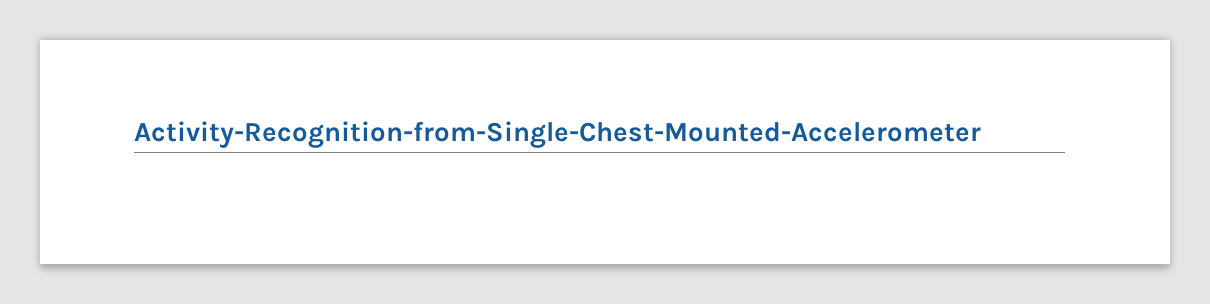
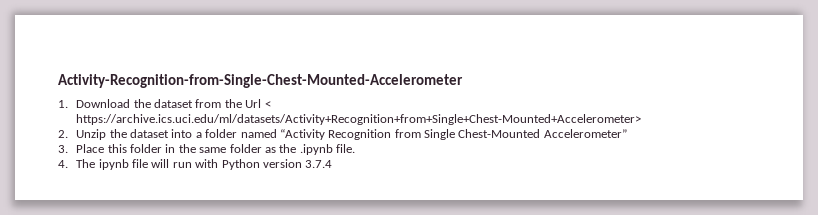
+ 1. Download the dataset from the Url < https://archive.ics.uci.edu/ml/datasets/Activity+Recognition+from+Single+Chest-Mounted+Accelerometer>
+ 2. Unzip the dataset into a folder named “Activity Recognition from Single Chest-Mounted Accelerometer”
+ 3. Place this folder in the same folder as the .ipynb file.
+ 4. The ipynb file will run with Python version 3.7.4

